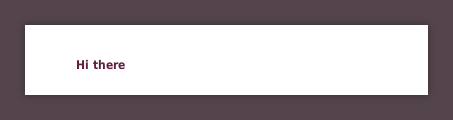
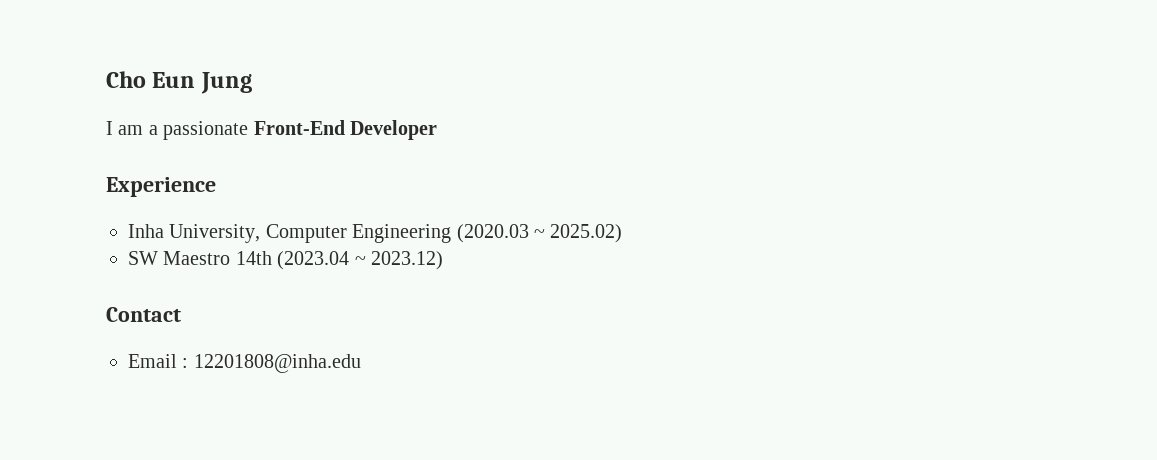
- Hi there
+ Cho Eun Jung
+ I am a passionate Front-End Developer
+ Experience
+ Inha University, Computer Engineering (2020.03 ~ 2025.02)
+ SW Maestro 14th (2023.04 ~ 2023.12)
+ Contact
+ Email : 12201808@inha.edu

